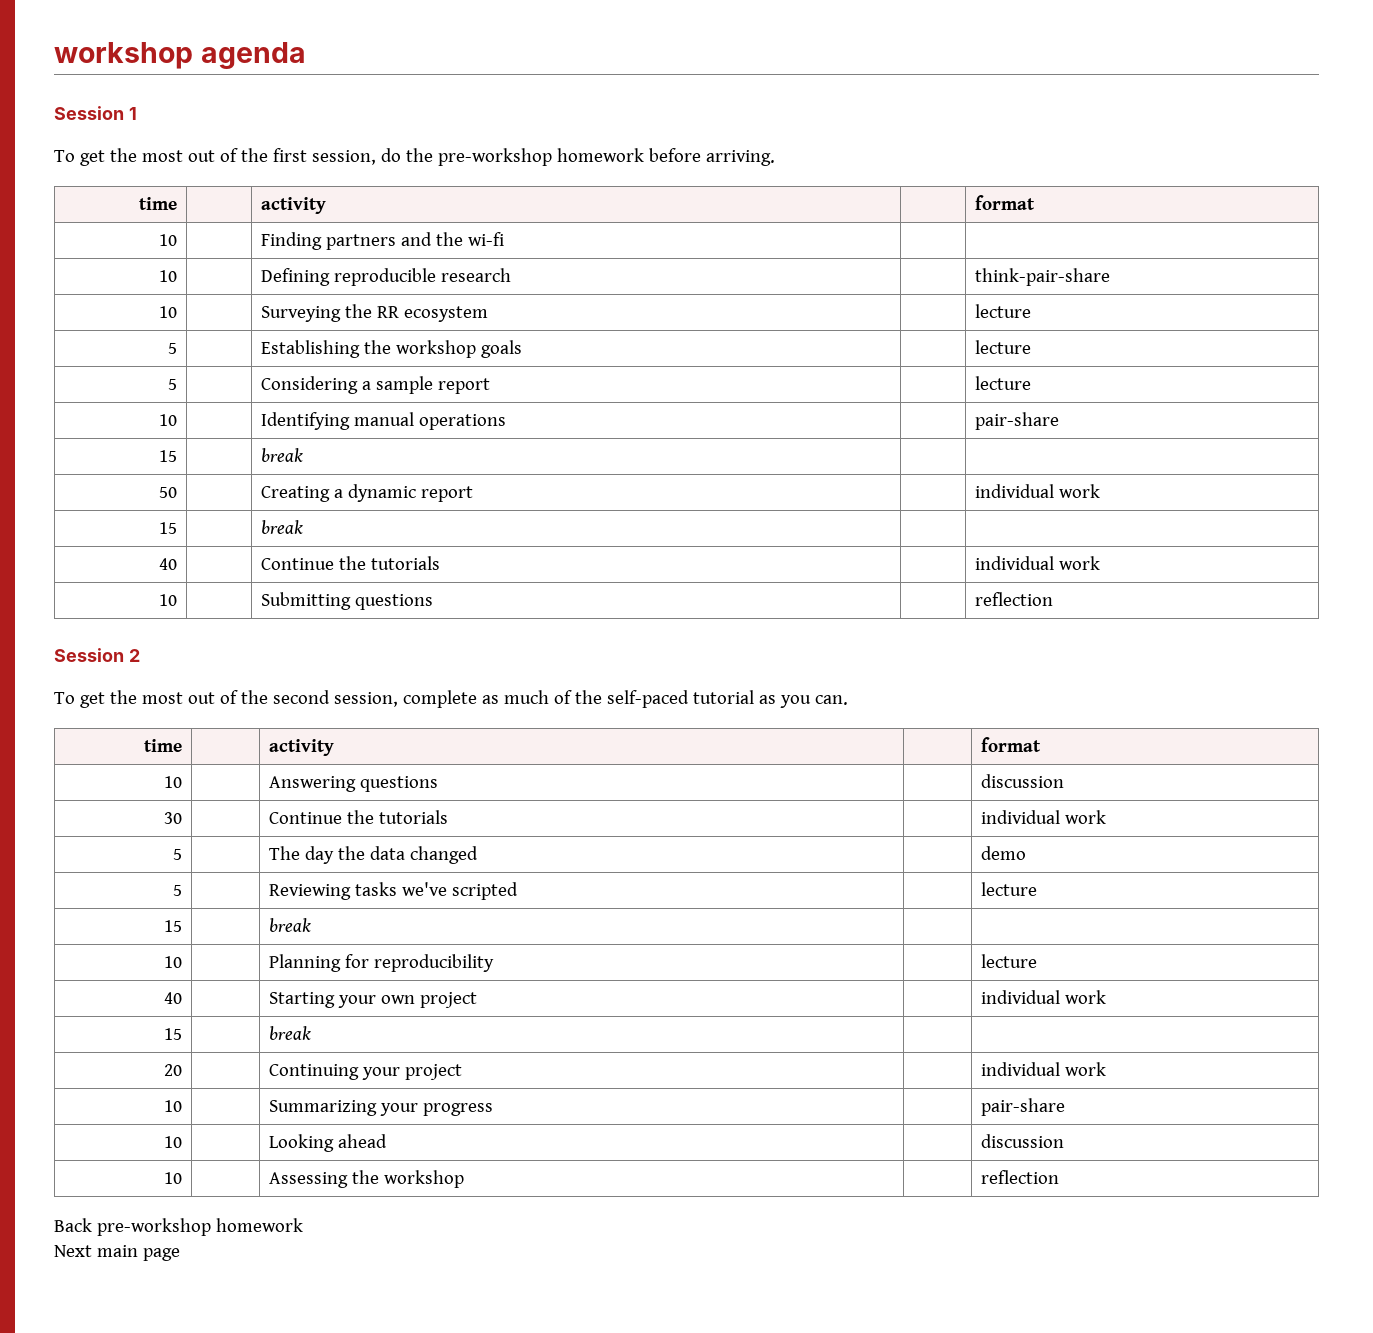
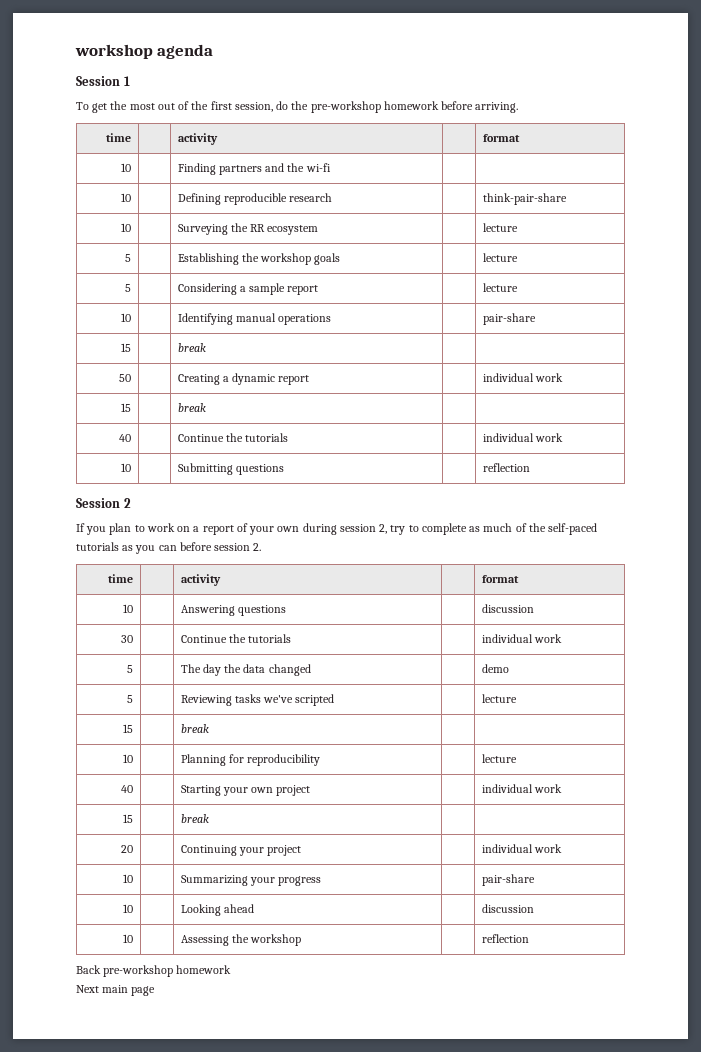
- To get the most out of the second session, complete as much of the self-paced tutorial as you can.
+ If you plan to work on a report of your own during session 2, try to complete as much of the self-paced tutorials as you can before session 2.

